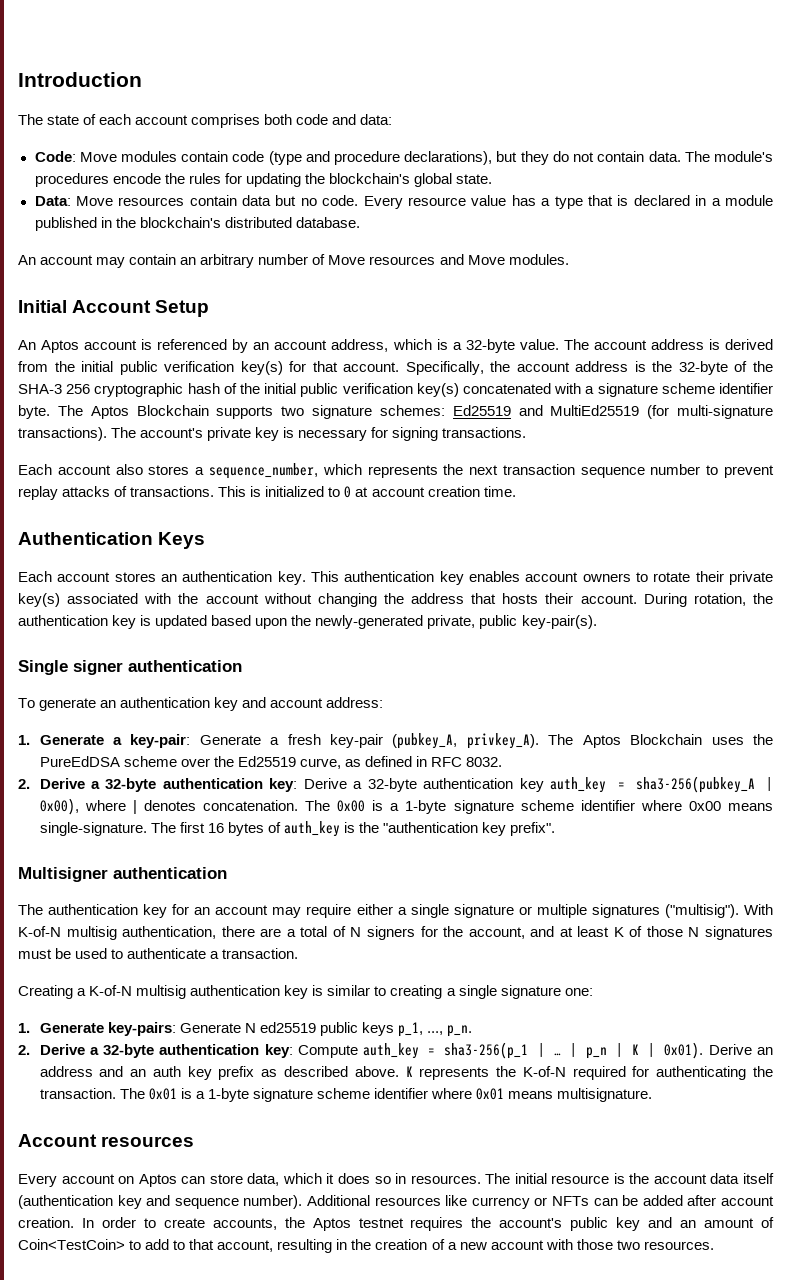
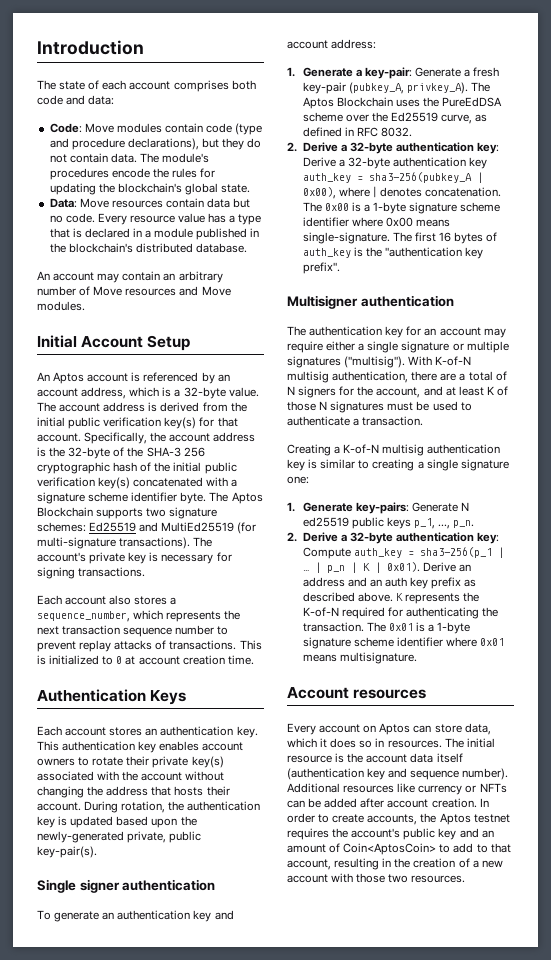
- In order to create accounts, the Aptos testnet requires the account's public key and an amount of Coin<TestCoin> to add to that account, resulting in the creation of a new account with those two resources.
+ In order to create accounts, the Aptos testnet requires the account's public key and an amount of Coin<AptosCoin> to add to that account, resulting in the creation of a new account with those two resources.

